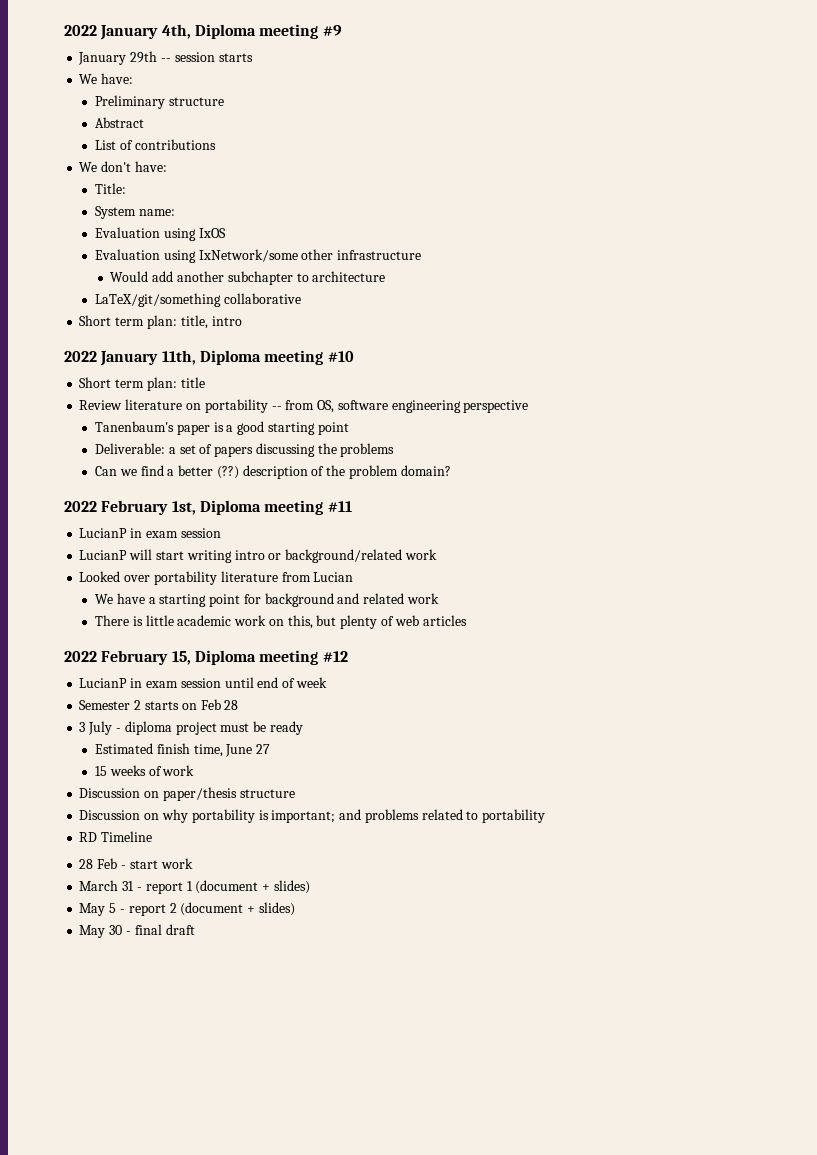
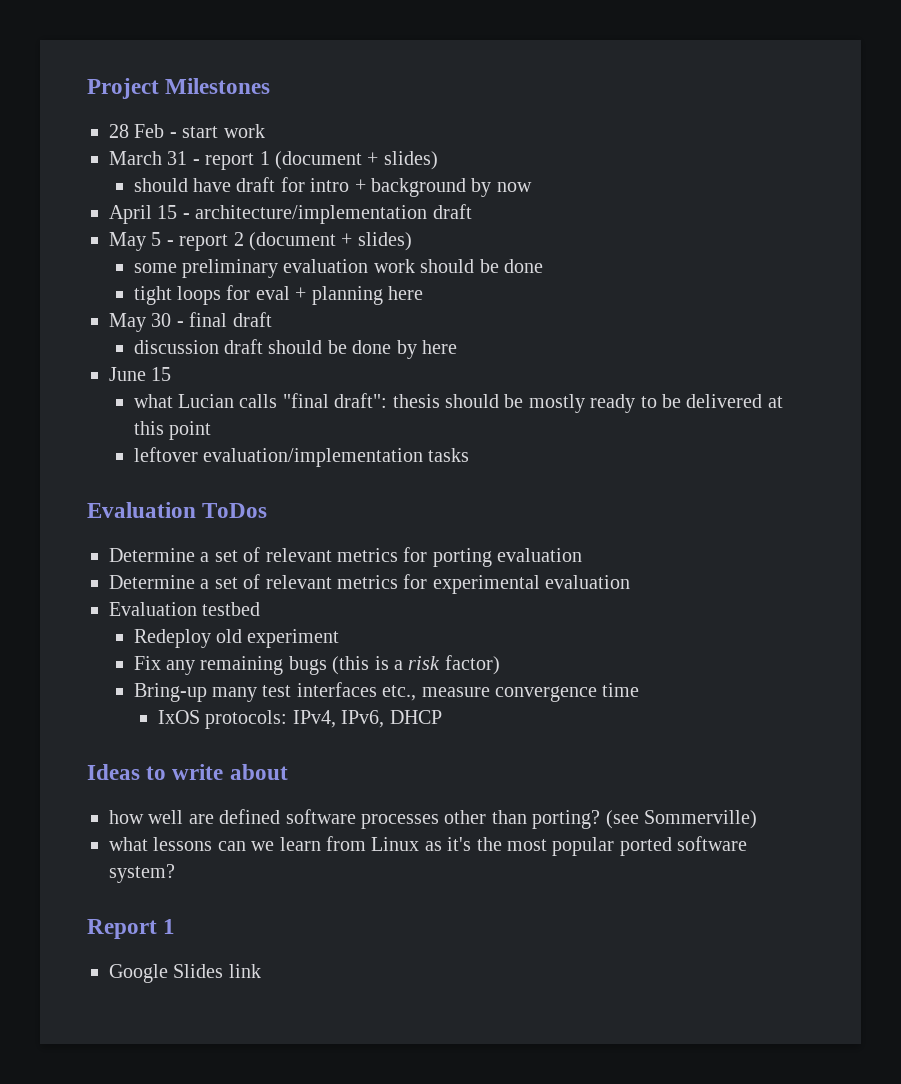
- 2022 January 4th, Diploma meeting #9
- January 29th -- session starts
- We have:
- Preliminary structure
- Abstract
- List of contributions
- We don't have:
- Title:
- System name:
- Evaluation using IxOS
- Evaluation using IxNetwork/some other infrastructure
- Would add another subchapter to architecture
- LaTeX/git/something collaborative
- Short term plan: title, intro
- 2022 January 11th, Diploma meeting #10
- Short term plan: title
- Review literature on portability -- from OS, software engineering perspective
- Tanenbaum's paper is a good starting point
- Deliverable: a set of papers discussing the problems
- Can we find a better (??) description of the problem domain?
- 2022 February 1st, Diploma meeting #11
- LucianP in exam session
- LucianP will start writing intro or background/related work
- Looked over portability literature from Lucian
- We have a starting point for background and related work
- There is little academic work on this, but plenty of web articles
- 2022 February 15, Diploma meeting #12
- LucianP in exam session until end of week
- Semester 2 starts on Feb 28
- 3 July - diploma project must be ready
- Estimated finish time, June 27
- 15 weeks of work
- Discussion on paper/thesis structure
- Discussion on why portability is important; and problems related to portability
- RD Timeline
+ Project Milestones
+ should have draft for intro + background by now
+ April 15 - architecture/implementation draft
+ some preliminary evaluation work should be done
+ tight loops for eval + planning here
+ discussion draft should be done by here
+ June 15
+ what Lucian calls "final draft": thesis should be mostly ready to be delivered at this point
+ leftover evaluation/implementation tasks
+ Evaluation ToDos
+ Determine a set of relevant metrics for porting evaluation
+ Determine a set of relevant metrics for experimental evaluation
+ Evaluation testbed
+ Redeploy old experiment
+ Fix any remaining bugs (this is a risk factor)
+ Bring-up many test interfaces etc., measure convergence time
+ IxOS protocols: IPv4, IPv6, DHCP
+ Ideas to write about
+ how well are defined software processes other than porting? (see Sommerville)
+ what lessons can we learn from Linux as it's the most popular ported software system?
+ Report 1
+ Google Slides link

